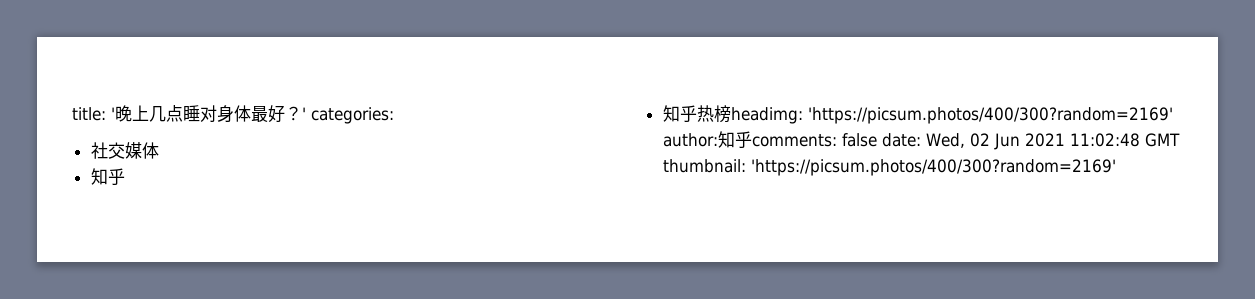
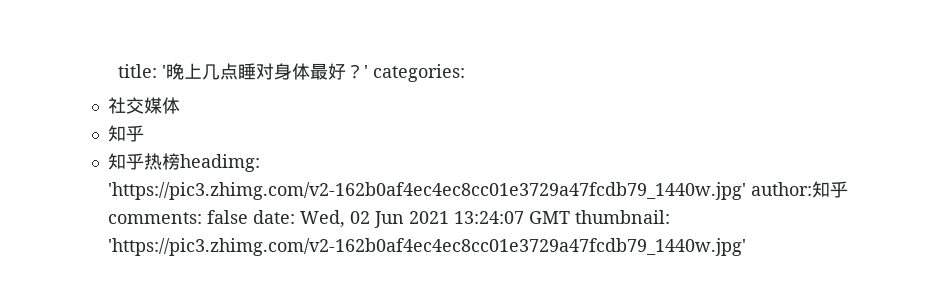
- 知乎热榜headimg: 'https://picsum.photos/400/300?random=2169' author:知乎comments: false date: Wed, 02 Jun 2021 11:02:48 GMT thumbnail: 'https://picsum.photos/400/300?random=2169'
+ 知乎热榜headimg: 'https://pic3.zhimg.com/v2-162b0af4ec4ec8cc01e3729a47fcdb79_1440w.jpg' author:知乎comments: false date: Wed, 02 Jun 2021 13:24:07 GMT thumbnail: 'https://pic3.zhimg.com/v2-162b0af4ec4ec8cc01e3729a47fcdb79_1440w.jpg'

